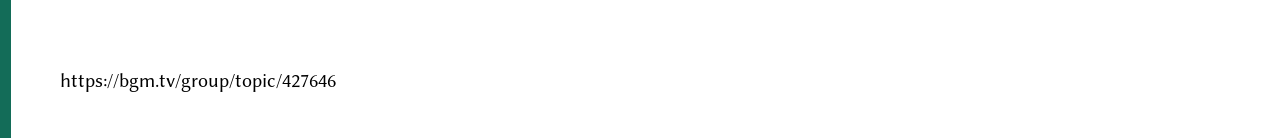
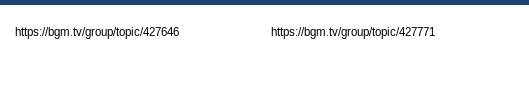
- https://bgm.tv/group/topic/427646
+ https://bgm.tv/group/topic/427646 https://bgm.tv/group/topic/427771

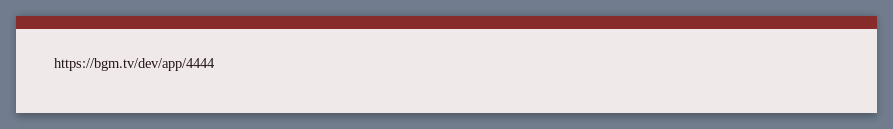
- https://bgm.tv/group/topic/427646 https://bgm.tv/group/topic/427771
+ https://bgm.tv/dev/app/4444

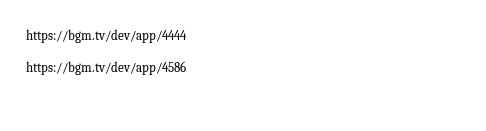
+ https://bgm.tv/dev/app/4586

